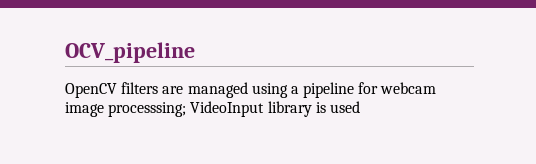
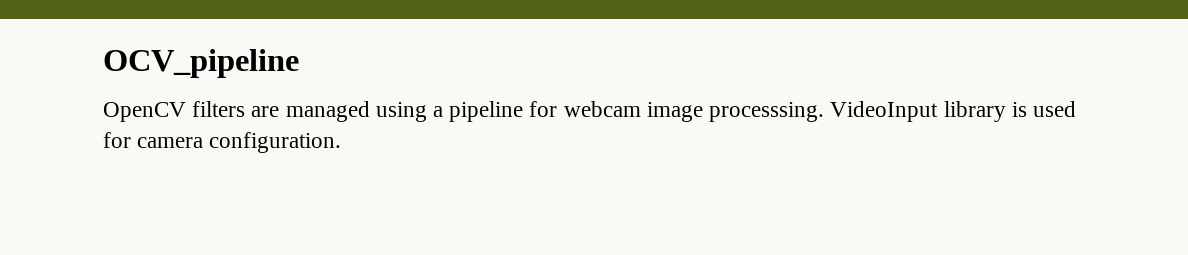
- OpenCV filters are managed using a pipeline for webcam image processsing; VideoInput library is used
+ OpenCV filters are managed using a pipeline for webcam image processsing. VideoInput library is used for camera configuration.

